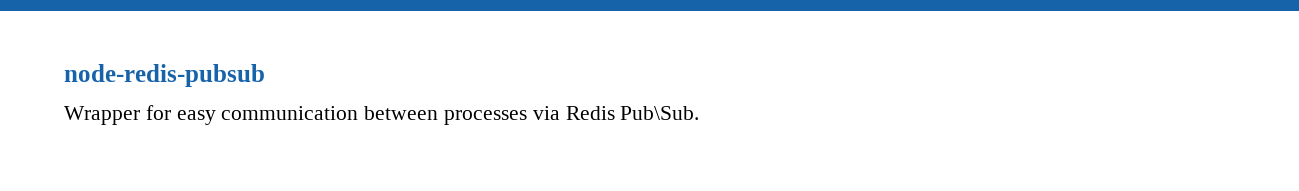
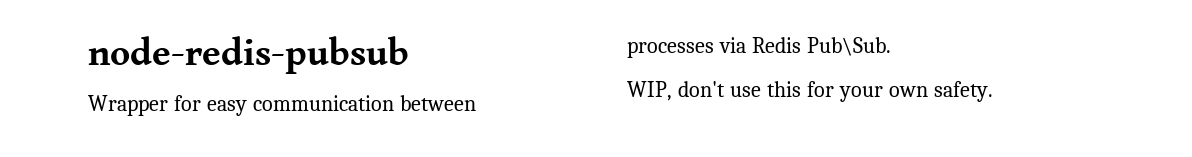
+ WIP, don't use this for your own safety.

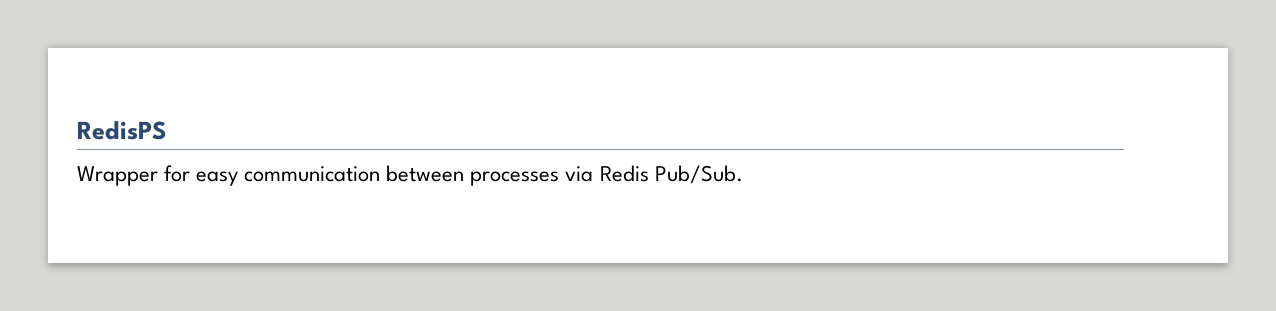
- node-redis-pubsub
+ RedisPS
- Wrapper for easy communication between processes via Redis Pub\Sub.
- WIP, don't use this for your own safety.
+ Wrapper for easy communication between processes via Redis Pub/Sub.

